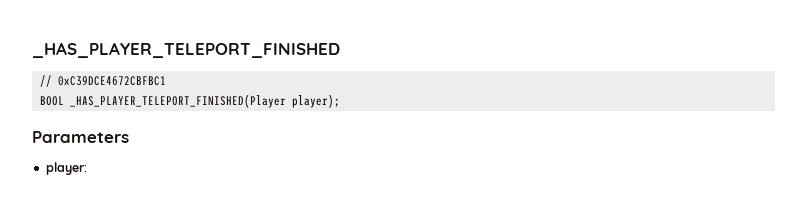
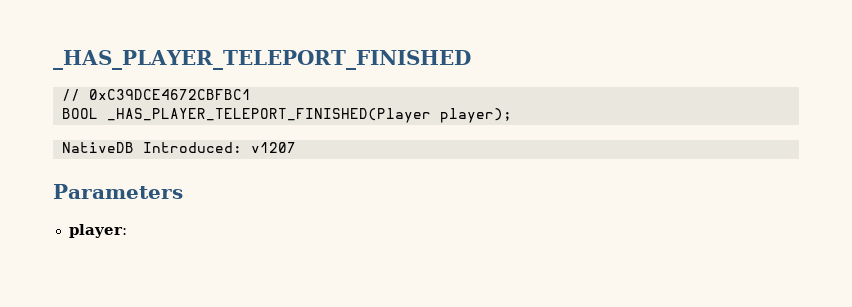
+ NativeDB Introduced: v1207

